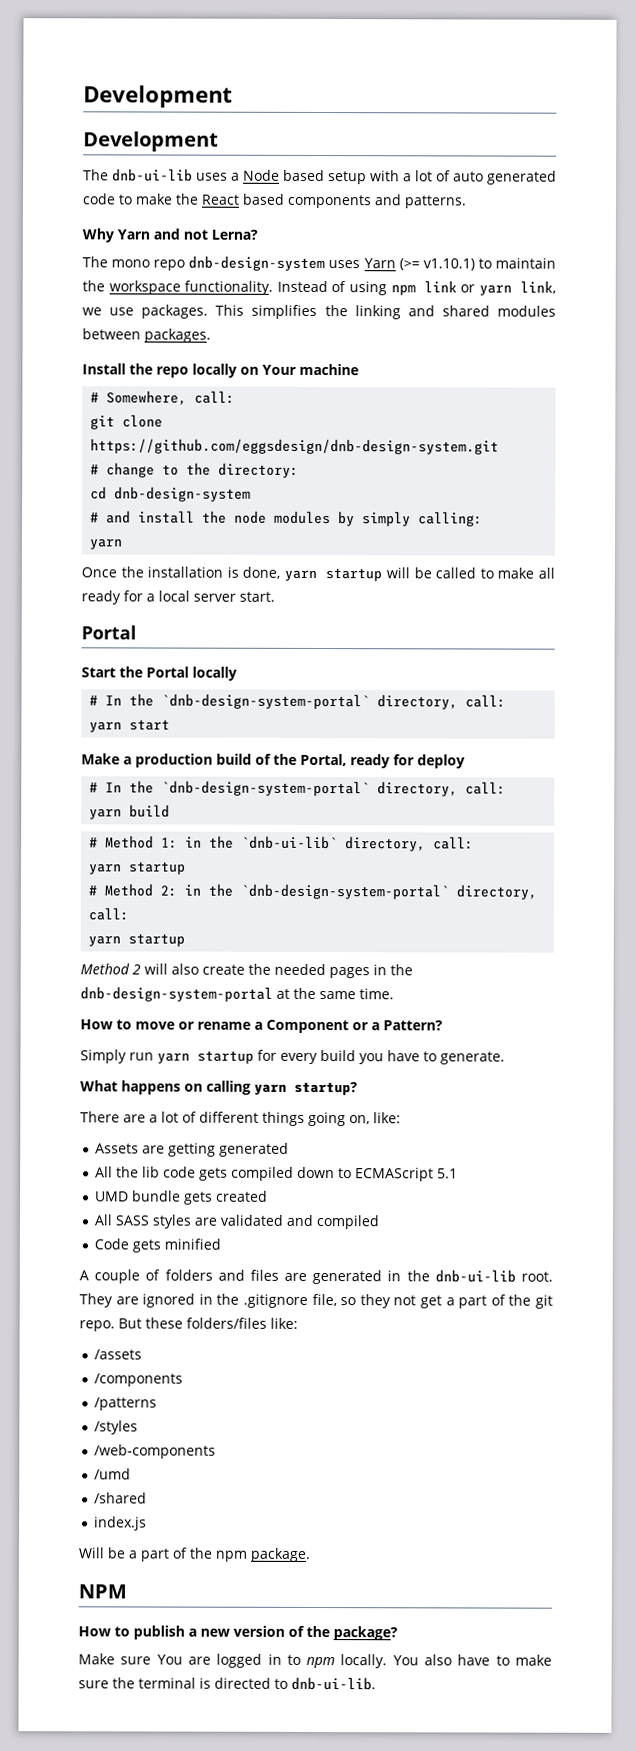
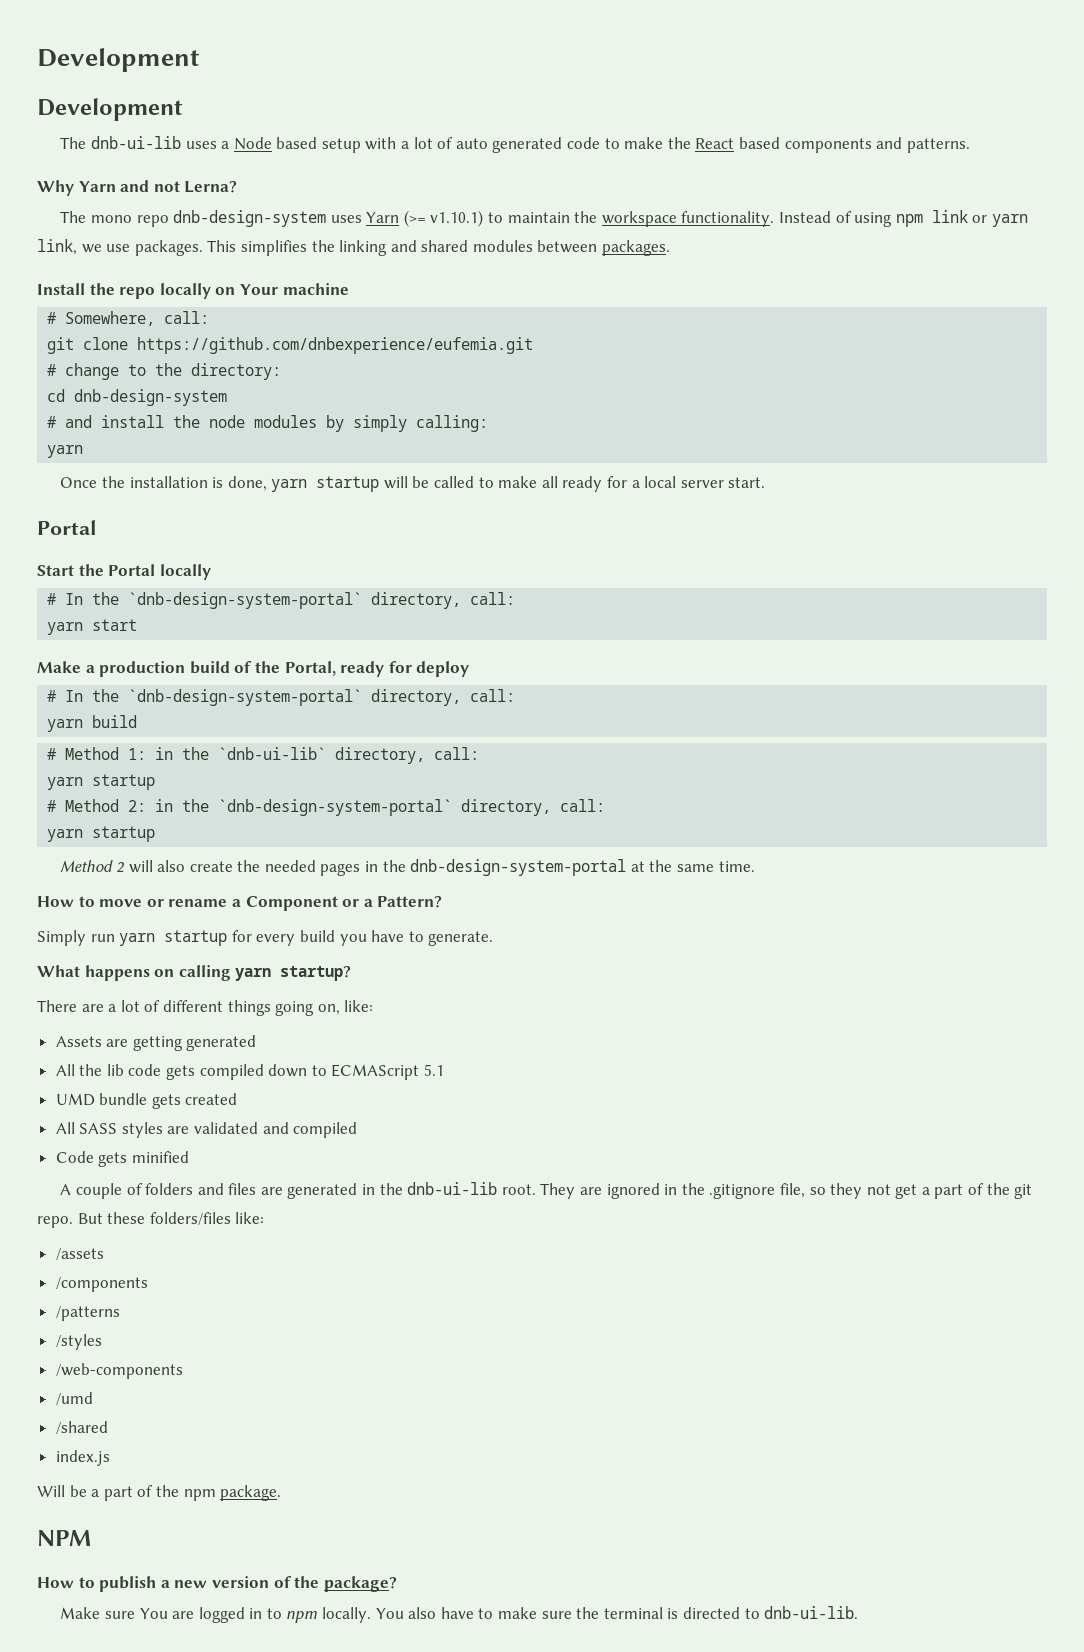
- git clone https://github.com/eggsdesign/dnb-design-system.git
+ git clone https://github.com/dnbexperience/eufemia.git

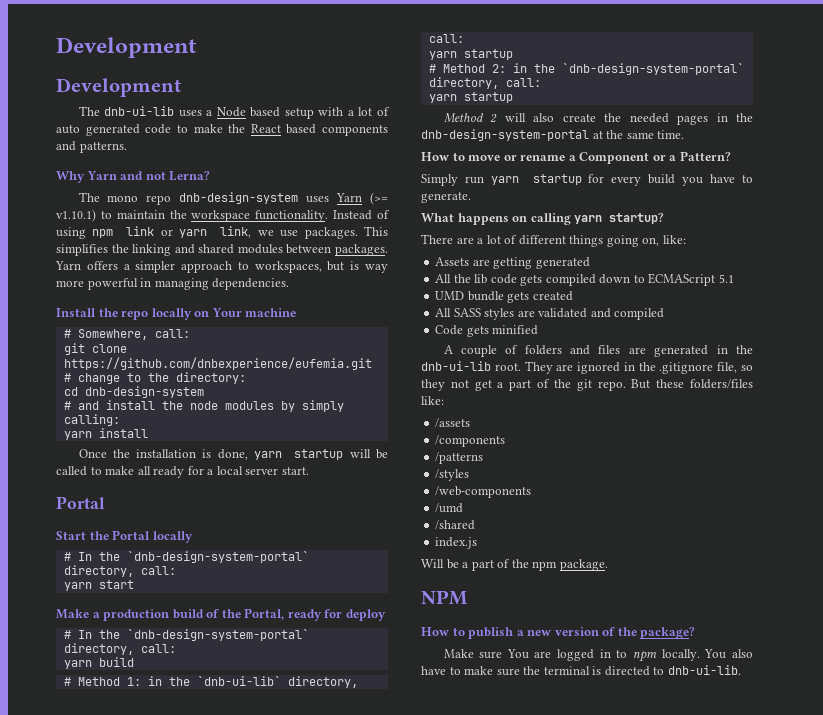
+ Yarn offers a simpler approach to workspaces, but is way more powerful in managing dependencies.
  # and install the node modules by simply calling:
- yarn
+ yarn install

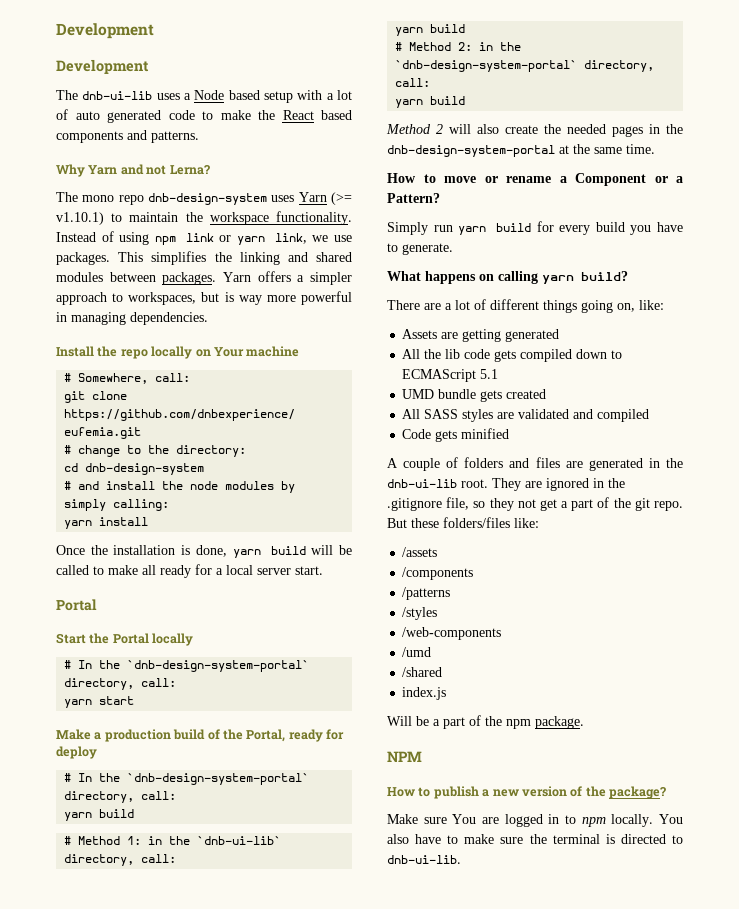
- Once the installation is done, yarn startup will be called to make all ready for a local server start.
+ Once the installation is done, yarn build will be called to make all ready for a local server start.
  # Method 1: in the `dnb-ui-lib` directory, call:
- yarn startup
+ yarn build
  # Method 2: in the `dnb-design-system-portal` directory, call:
- yarn startup
+ yarn build
- Simply run yarn startup for every build you have to generate.
+ Simply run yarn build for every build you have to generate.
- What happens on calling yarn startup?
+ What happens on calling yarn build?

